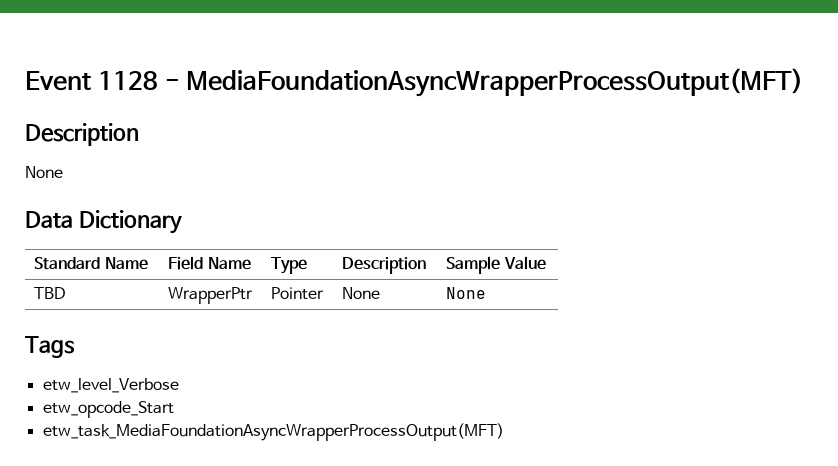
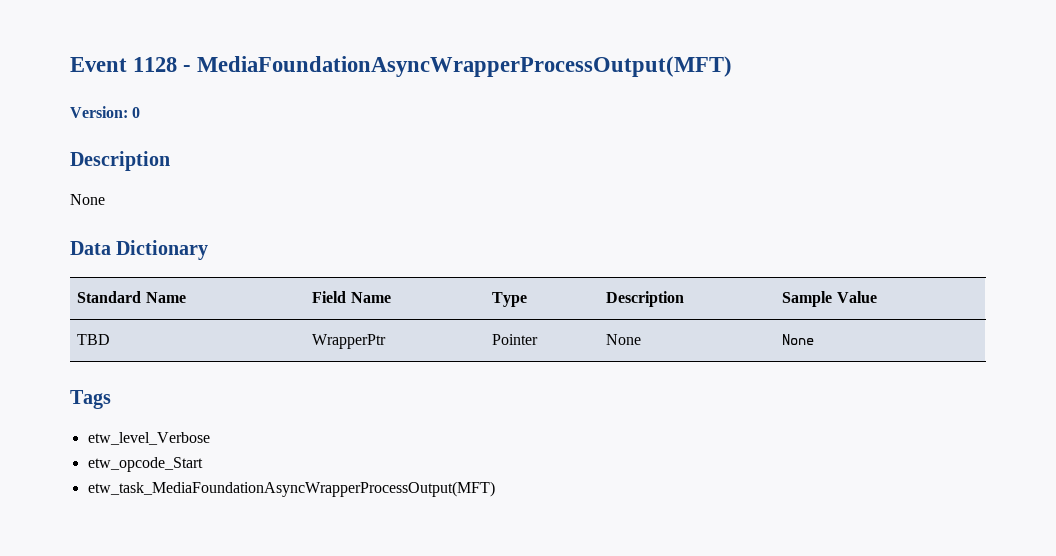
+ Version: 0

